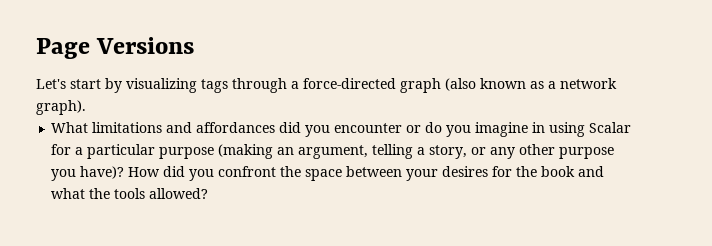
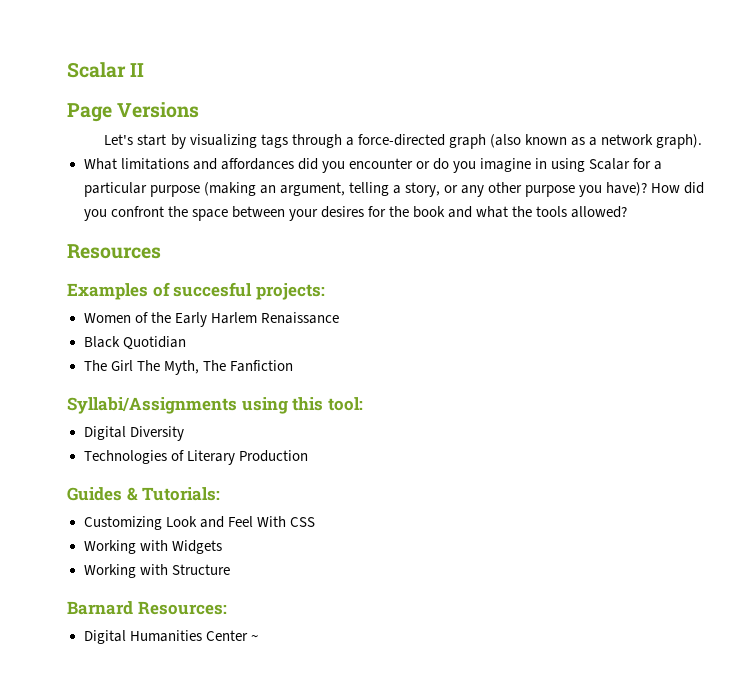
+ Scalar II
+ Resources
+ Examples of succesful projects:
+ Women of the Early Harlem Renaissance
+ Black Quotidian
+ The Girl The Myth, The Fanfiction
+ Syllabi/Assignments using this tool:
+ Digital Diversity
+ Technologies of Literary Production
+ Guides & Tutorials:
+ Customizing Look and Feel With CSS
+ Working with Widgets
+ Working with Structure
+ Barnard Resources:
+ Digital Humanities Center ~

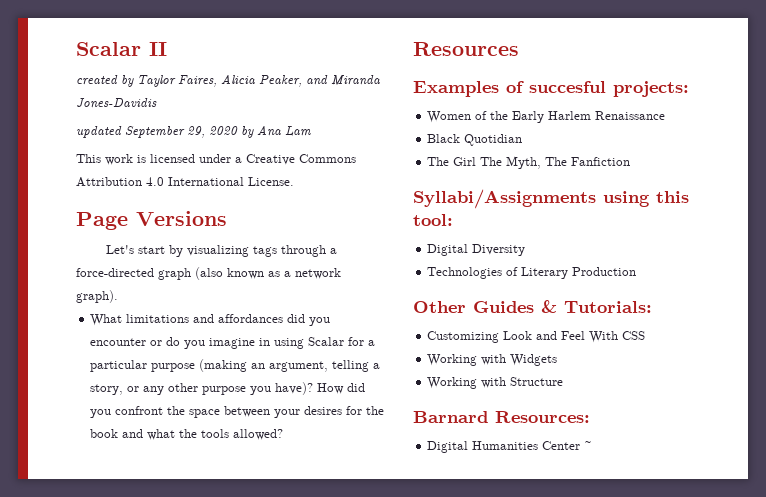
+ created by Taylor Faires, Alicia Peaker, and Miranda Jones-Davidis
+ updated September 29, 2020 by Ana Lam
+ This work is licensed under a Creative Commons Attribution 4.0 International License.
- Guides & Tutorials:
+ Other Guides & Tutorials:

